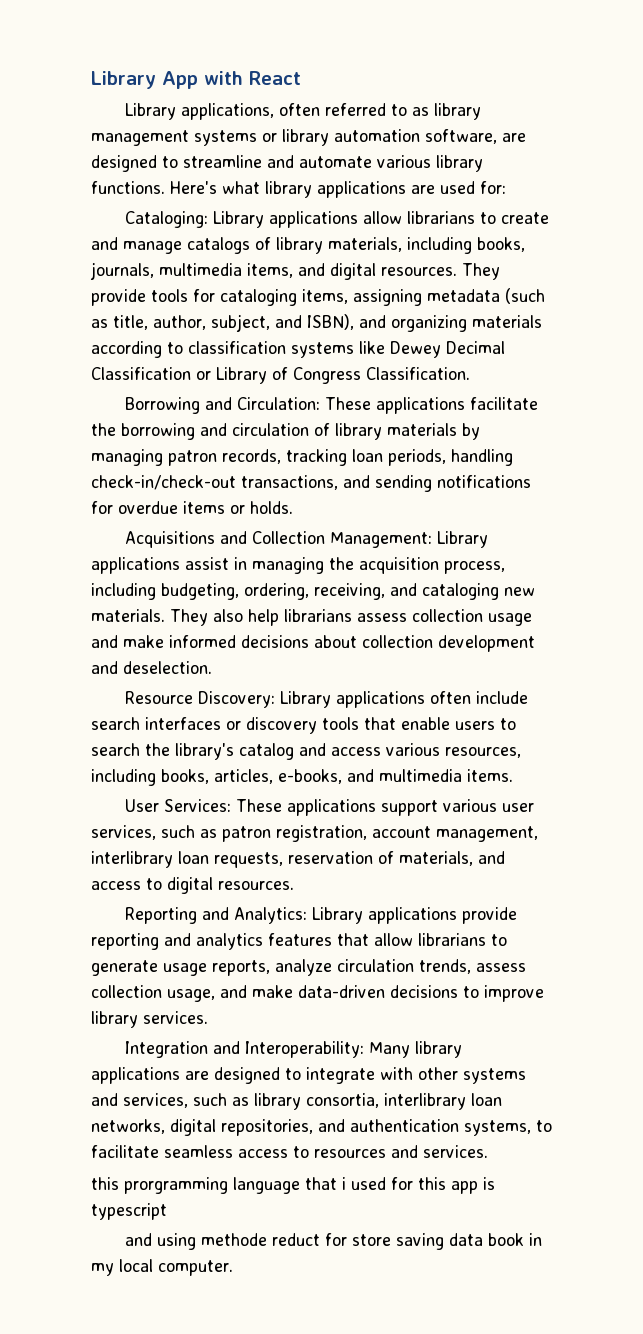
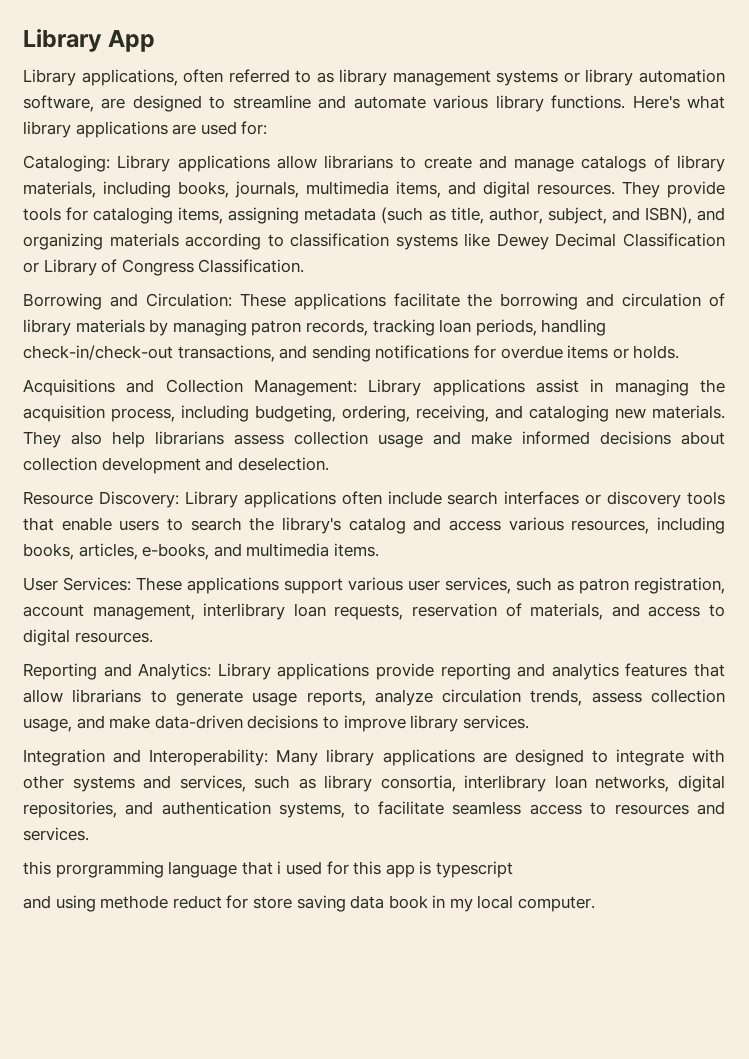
- Library App with React
+ Library App

